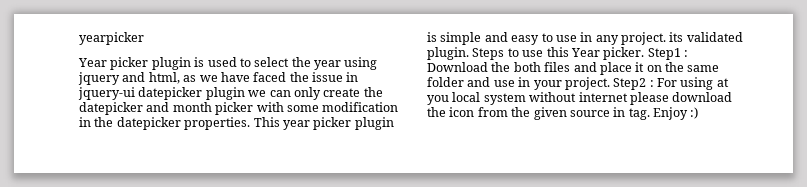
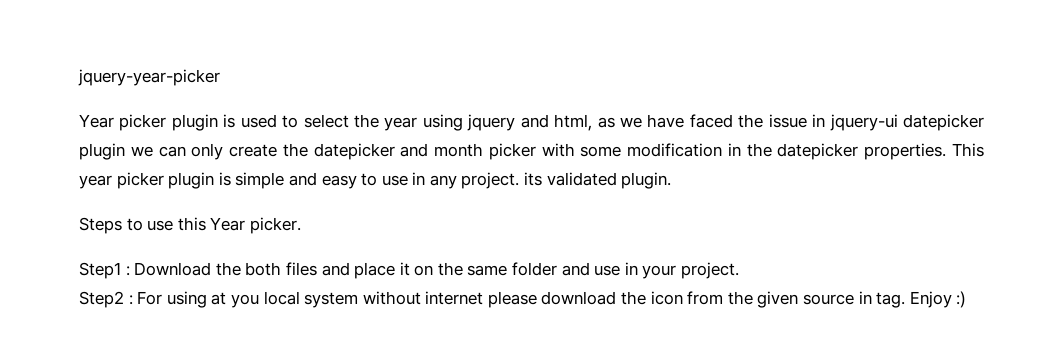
- yearpicker
+ jquery-year-picker
- This year picker plugin is simple and easy to use in any project. its validated plugin. Steps to use this Year picker. Step1 : Download the both files and place it on the same folder and use in your project. Step2 : For using at you local system without internet please download the icon from the given source in tag.
+ This year picker plugin is simple and easy to use in any project. its validated plugin.
+ Steps to use this Year picker.
+ Step1 : Download the both files and place it on the same folder and use in your project.
+ Step2 : For using at you local system without internet please download the icon from the given source in tag.

